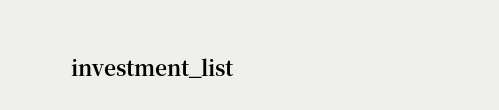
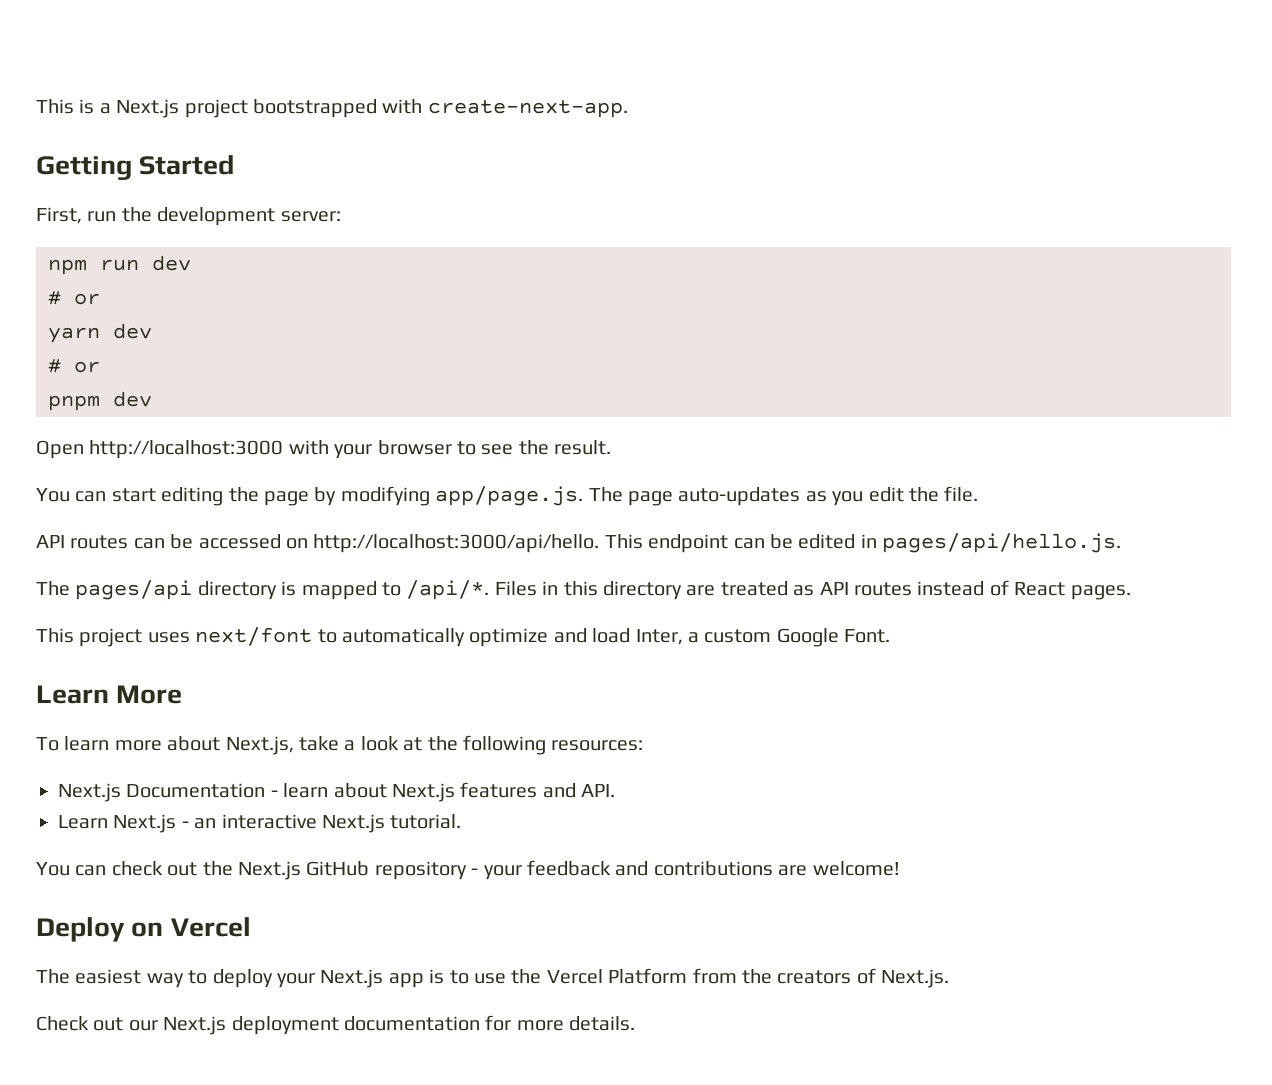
- investment_list
+ This is a Next.js project bootstrapped with create-next-app.
+ Getting Started
+ First, run the development server:
+ npm run dev
+ # or
+ yarn dev
+ # or
+ pnpm dev
+ Open http://localhost:3000 with your browser to see the result.
+ You can start editing the page by modifying app/page.js. The page auto-updates as you edit the file.
+ API routes can be accessed on http://localhost:3000/api/hello. This endpoint can be edited in pages/api/hello.js.
+ The pages/api directory is mapped to /api/*. Files in this directory are treated as API routes instead of React pages.
+ This project uses next/font to automatically optimize and load Inter, a custom Google Font.
+ Learn More
+ To learn more about Next.js, take a look at the following resources:
+ Next.js Documentation - learn about Next.js features and API.
+ Learn Next.js - an interactive Next.js tutorial.
+ You can check out the Next.js GitHub repository - your feedback and contributions are welcome!
+ Deploy on Vercel
+ The easiest way to deploy your Next.js app is to use the Vercel Platform from the creators of Next.js.
+ Check out our Next.js deployment documentation for more details.

